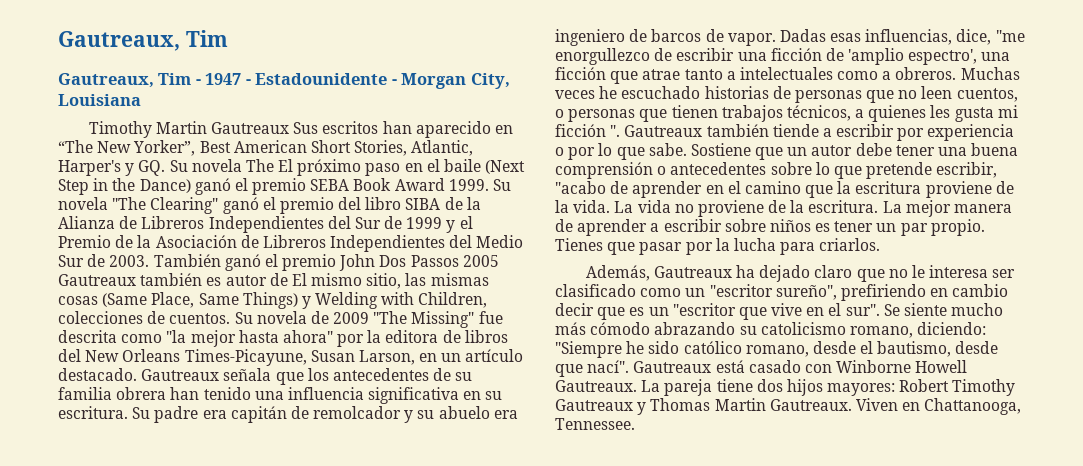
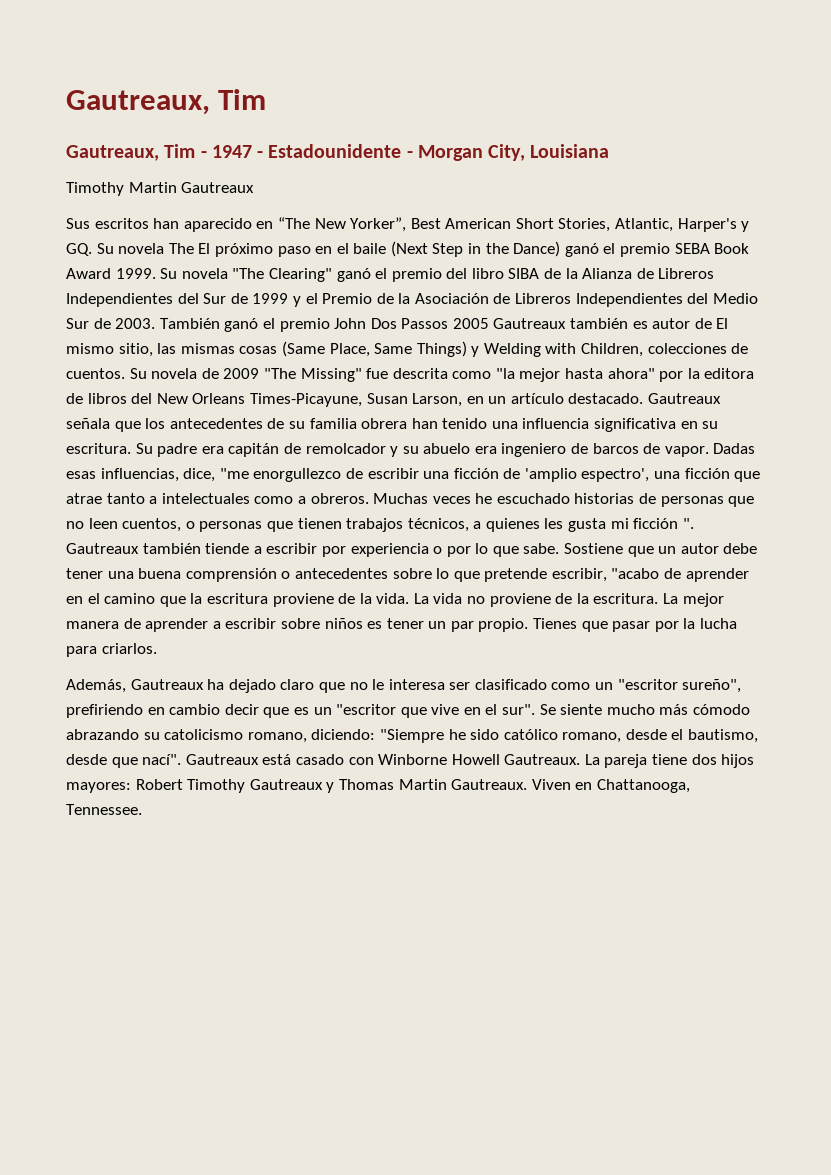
- Timothy Martin Gautreaux Sus escritos han aparecido en “The New Yorker”, Best American Short Stories, Atlantic, Harper's y GQ. Su novela The El próximo paso en el baile (Next Step in the Dance) ganó el premio SEBA Book Award 1999.
+ Timothy Martin Gautreaux
+ Sus escritos han aparecido en “The New Yorker”, Best American Short Stories, Atlantic, Harper's y GQ. Su novela The El próximo paso en el baile (Next Step in the Dance) ganó el premio SEBA Book Award 1999.

